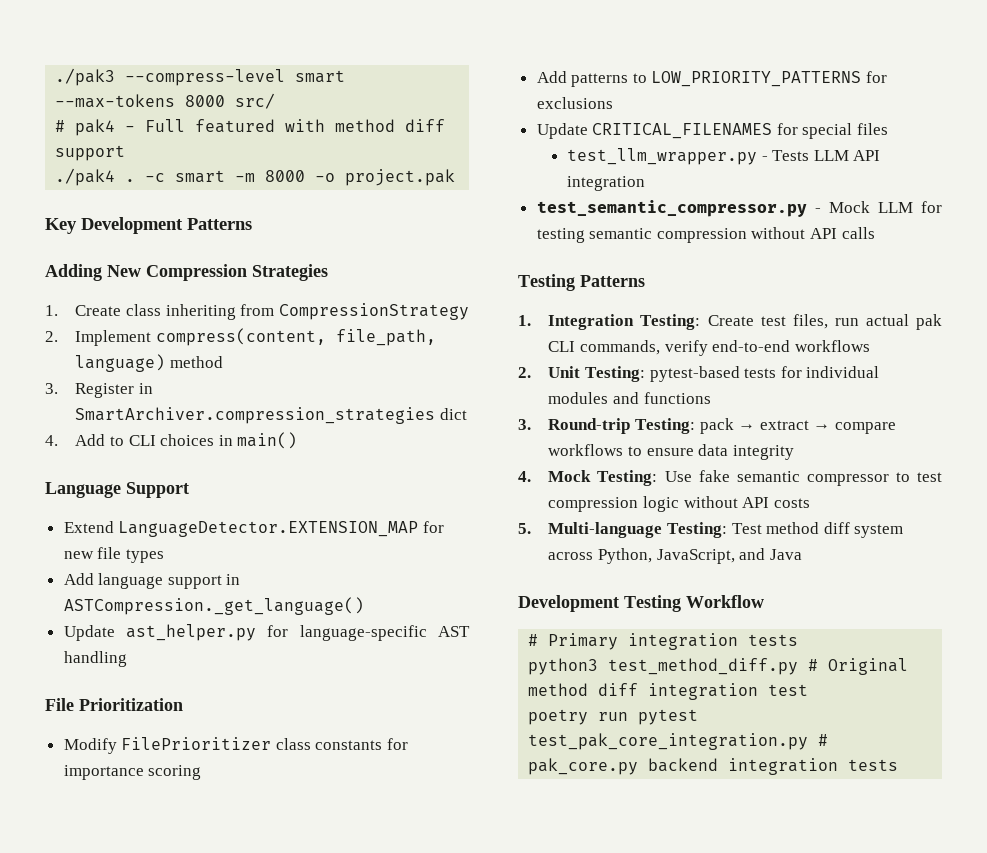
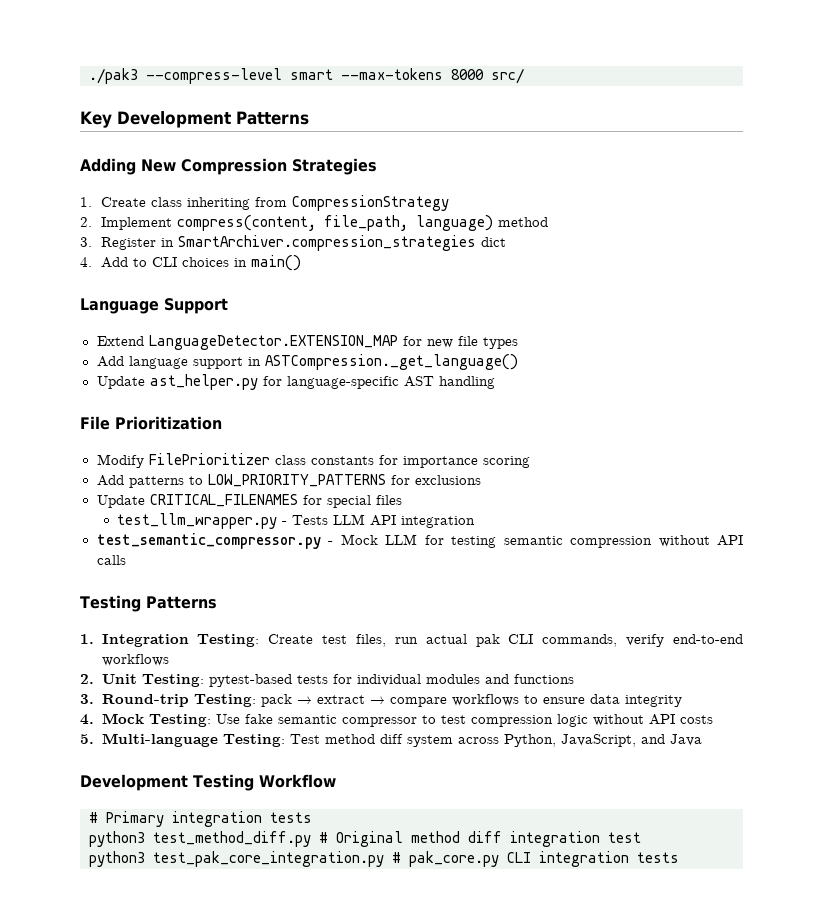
- # pak4 - Full featured with method diff support
- ./pak4 . -c smart -m 8000 -o project.pak
- poetry run pytest test_pak_core_integration.py # pak_core.py backend integration tests
+ python3 test_pak_core_integration.py # pak_core.py CLI integration tests

